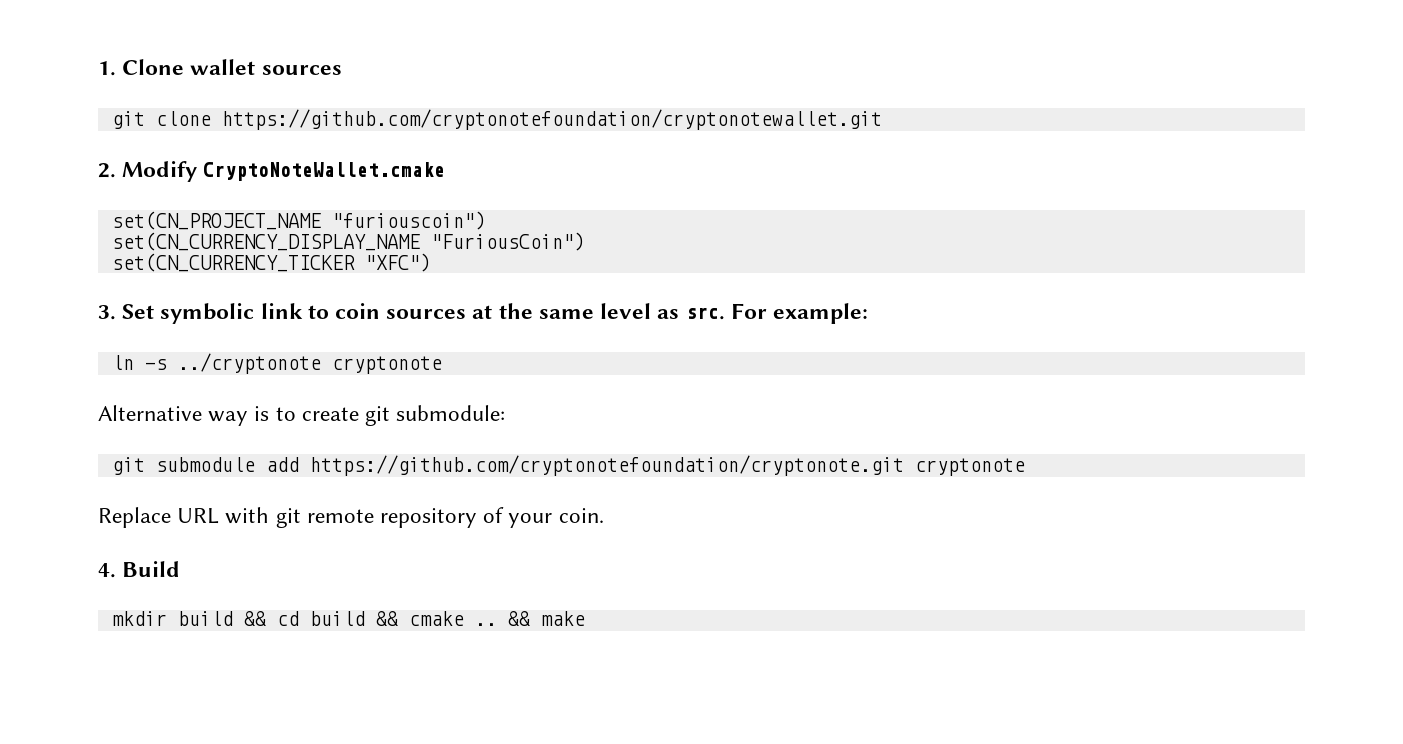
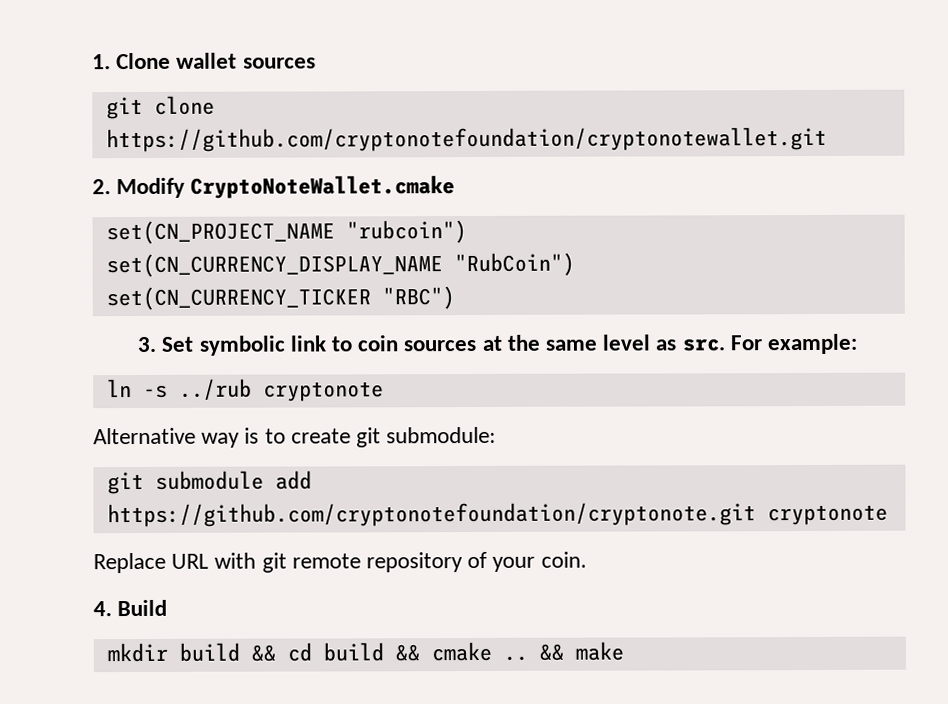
- set(CN_PROJECT_NAME "furiouscoin")
+ set(CN_PROJECT_NAME "rubcoin")
- set(CN_CURRENCY_DISPLAY_NAME "FuriousCoin")
+ set(CN_CURRENCY_DISPLAY_NAME "RubCoin")
- set(CN_CURRENCY_TICKER "XFC")
+ set(CN_CURRENCY_TICKER "RBC")
- ln -s ../cryptonote cryptonote
+ ln -s ../rub cryptonote

